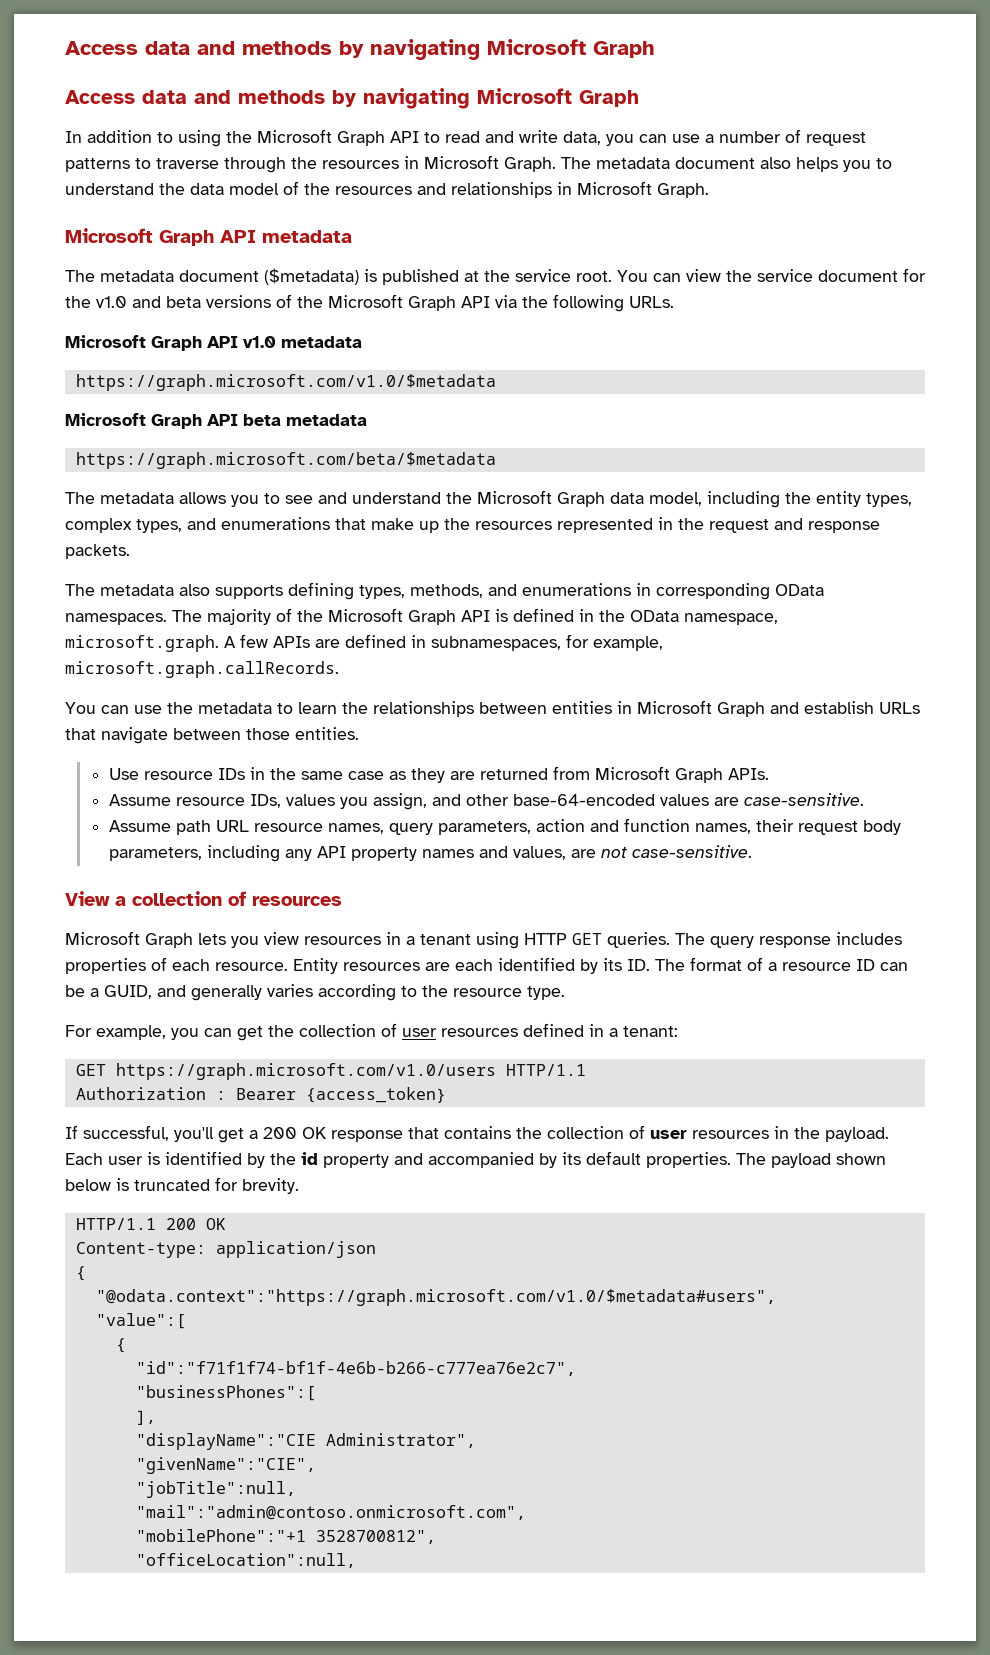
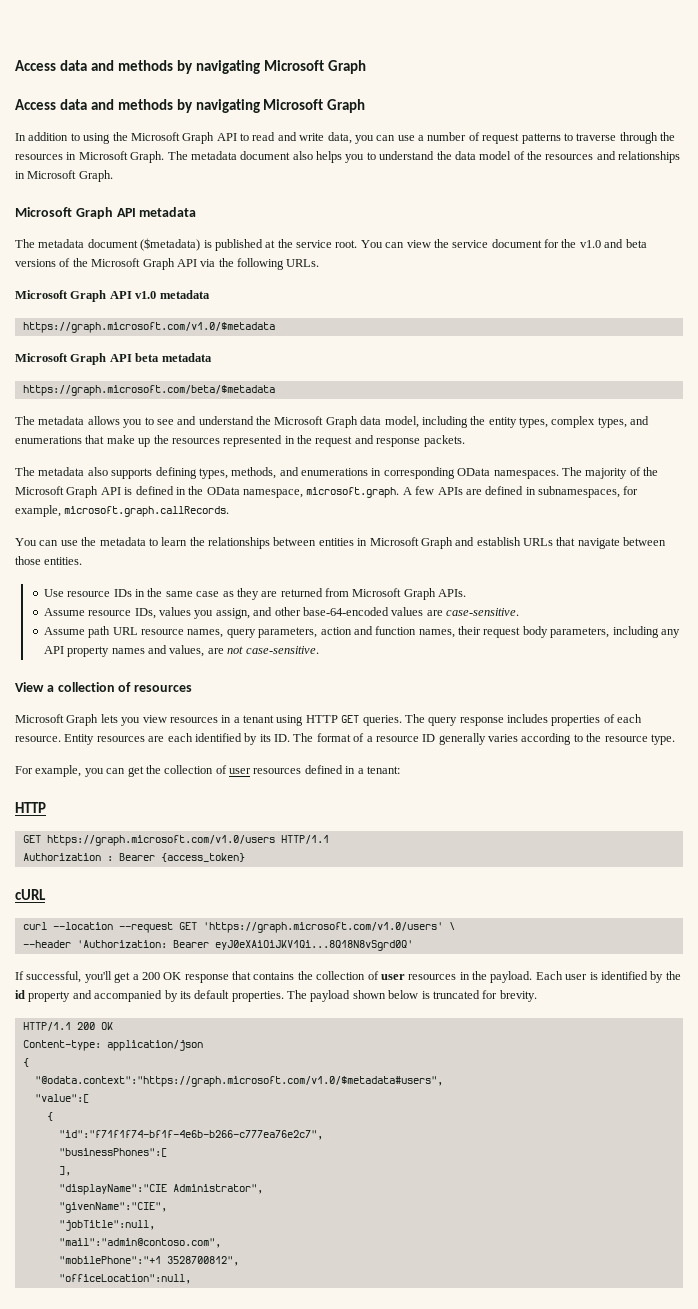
- Entity resources are each identified by its ID. The format of a resource ID can be a GUID, and generally varies according to the resource type.
+ Entity resources are each identified by its ID. The format of a resource ID generally varies according to the resource type.
  For example, you can get the collection of user resources defined in a tenant:
+ HTTP
+ cURL
+ curl --location --request GET 'https://graph.microsoft.com/v1.0/users' \
+ --header 'Authorization: Bearer eyJ0eXAiOiJKV1Qi...8Q18N8vSgrd0Q'
- "mail":"admin@contoso.onmicrosoft.com",
+ "mail":"admin@contoso.com",

